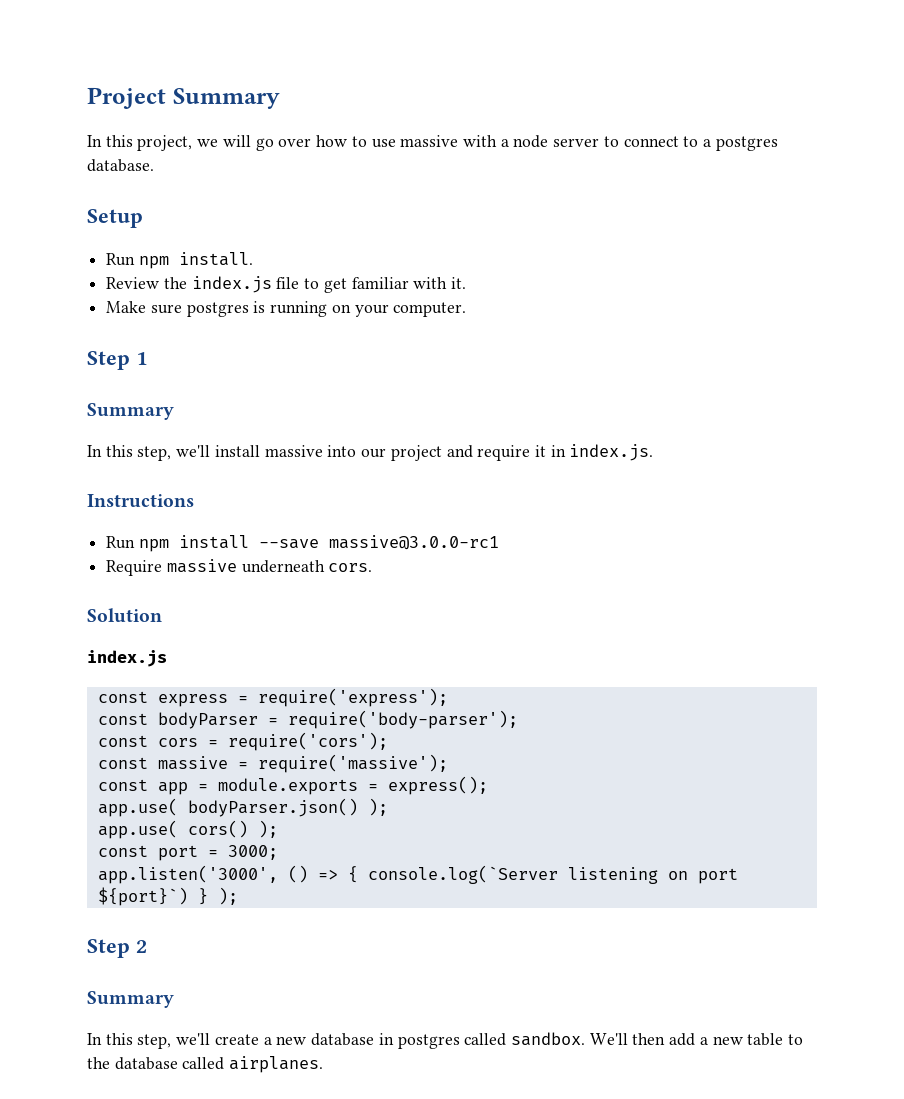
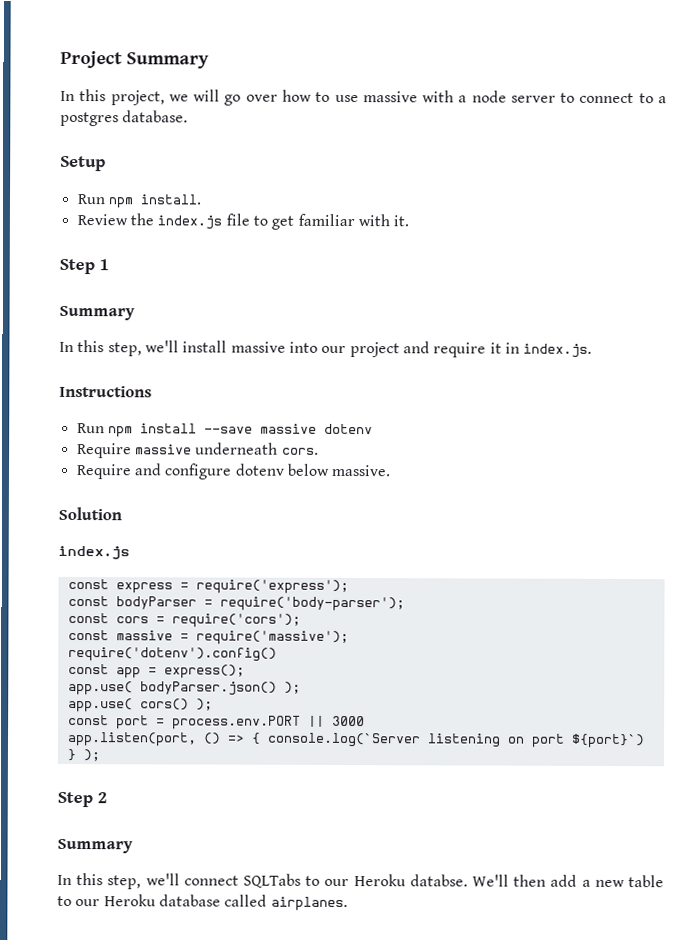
- Make sure postgres is running on your computer.
- Run npm install --save massive@3.0.0-rc1
+ Run npm install --save massive dotenv
+ Require and configure dotenv below massive.
+ require('dotenv').config()
- const app = module.exports = express();
+ const app = express();
- const port = 3000;
- app.listen('3000', () => { console.log(`Server listening on port ${port}`) } );
+ const port = process.env.PORT || 3000
+ app.listen(port, () => { console.log(`Server listening on port ${port}`) } );
- In this step, we'll create a new database in postgres called sandbox.
+ In this step, we'll connect SQLTabs to our Heroku databse.
- We'll then add a new table to the database called airplanes.
+ We'll then add a new table to our Heroku database called airplanes.

